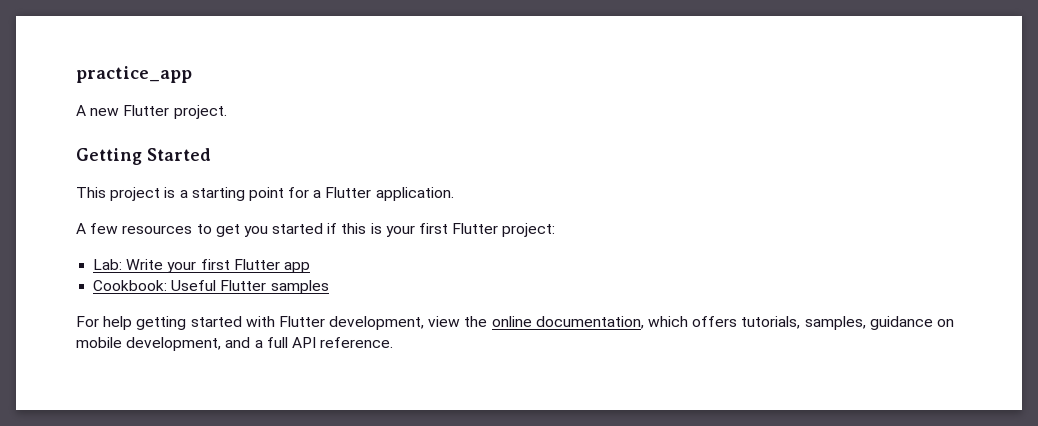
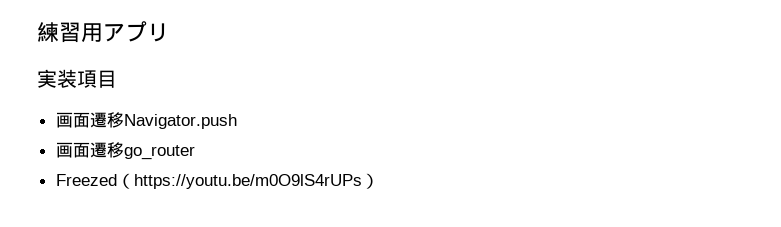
- practice_app
- A new Flutter project.
- Getting Started
- This project is a starting point for a Flutter application.
- A few resources to get you started if this is your first Flutter project:
- Lab: Write your first Flutter app
- Cookbook: Useful Flutter samples
- For help getting started with Flutter development, view the online documentation, which offers tutorials, samples, guidance on mobile development, and a full API reference.
+ 練習用アプリ
+ 実装項目
+ 画面遷移Navigator.push
+ 画面遷移go_router
+ Freezed（https://youtu.be/m0O9lS4rUPs）

